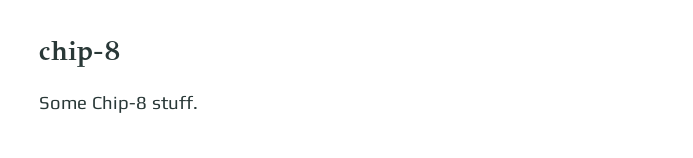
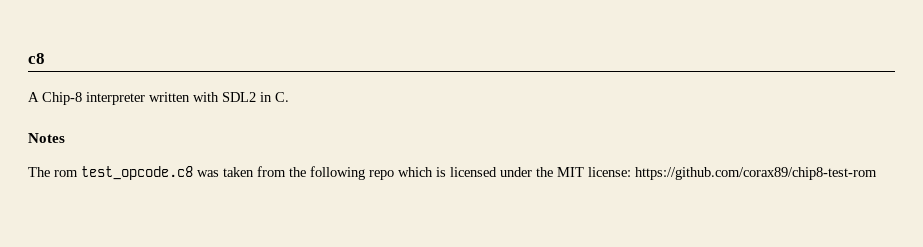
- chip-8
- Some Chip-8 stuff.
+ c8
+ A Chip-8 interpreter written with SDL2 in C.
+ Notes
+ The rom test_opcode.c8 was taken from the following repo which is licensed under the MIT license: https://github.com/corax89/chip8-test-rom

